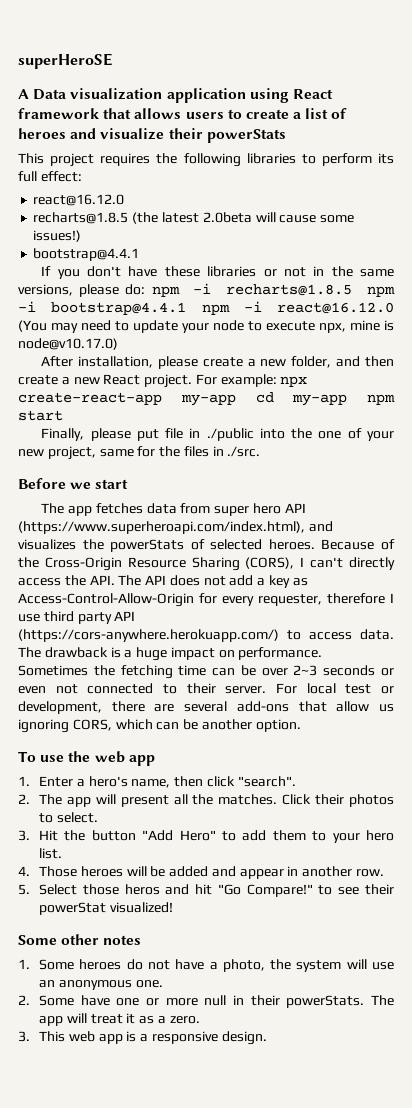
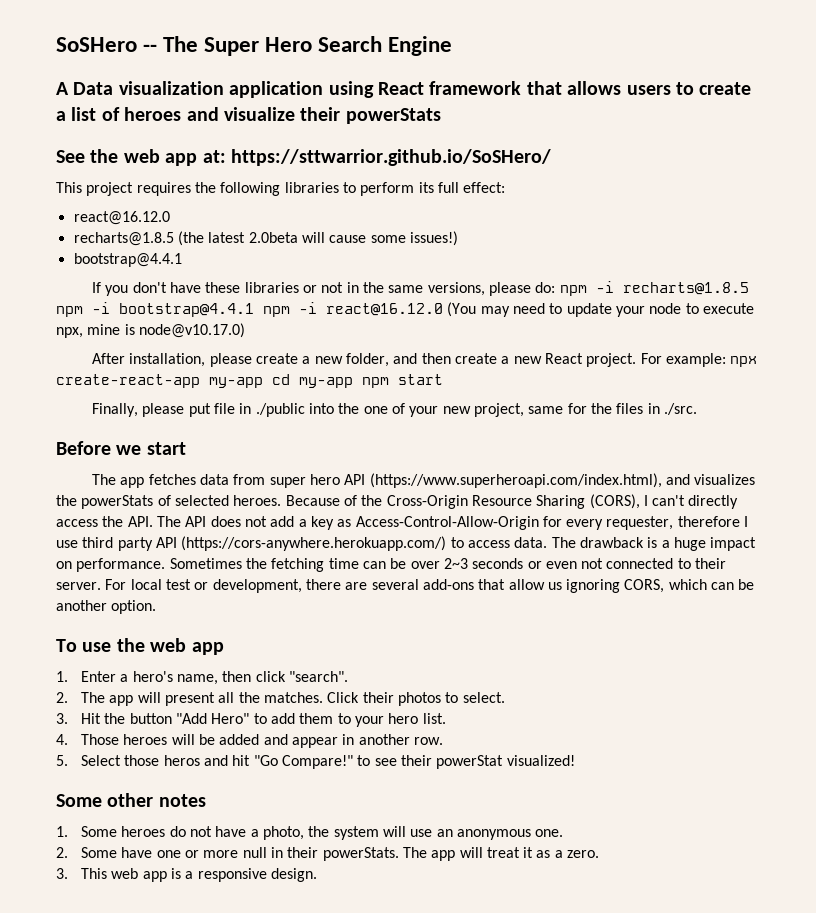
- superHeroSE
+ SoSHero -- The Super Hero Search Engine
+ See the web app at: https://sttwarrior.github.io/SoSHero/

